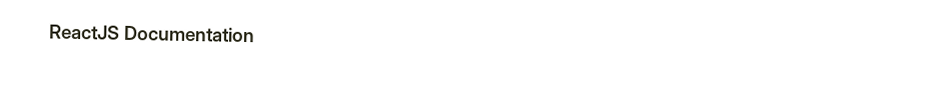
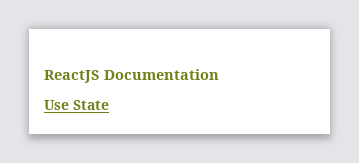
+ Use State

